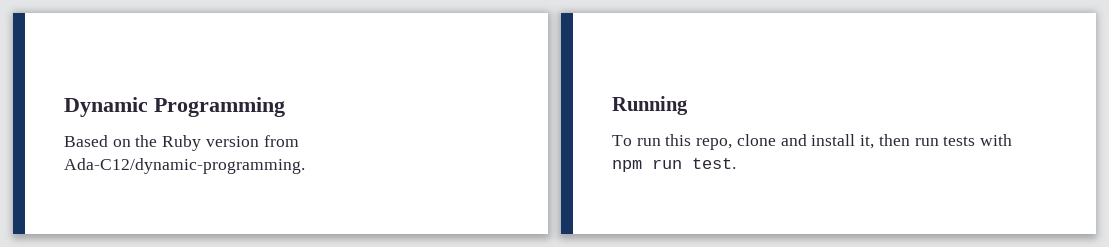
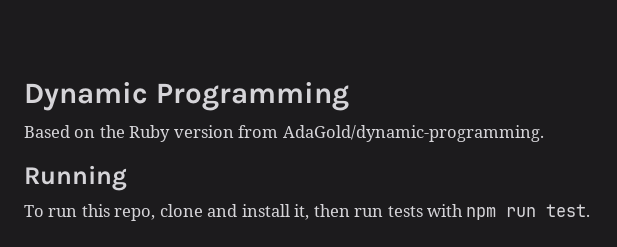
- Based on the Ruby version from Ada-C12/dynamic-programming.
+ Based on the Ruby version from AdaGold/dynamic-programming.

